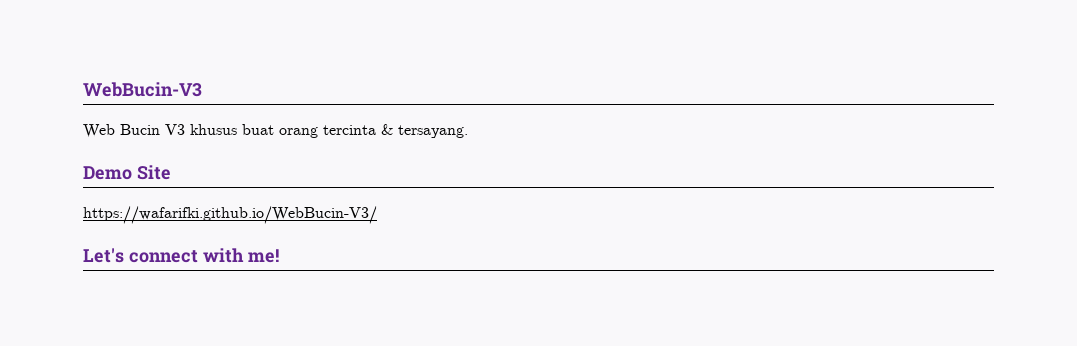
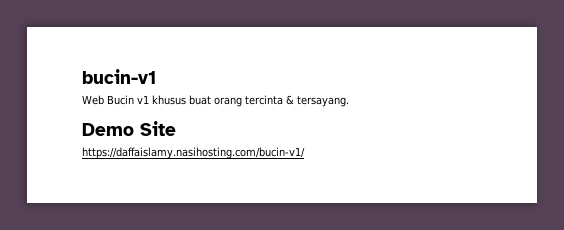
- WebBucin-V3
+ bucin-v1
- Web Bucin V3 khusus buat orang tercinta & tersayang.
+ Web Bucin v1 khusus buat orang tercinta & tersayang.
- https://wafarifki.github.io/WebBucin-V3/
- Let's connect with me!
+ https://daffaislamy.nasihosting.com/bucin-v1/

